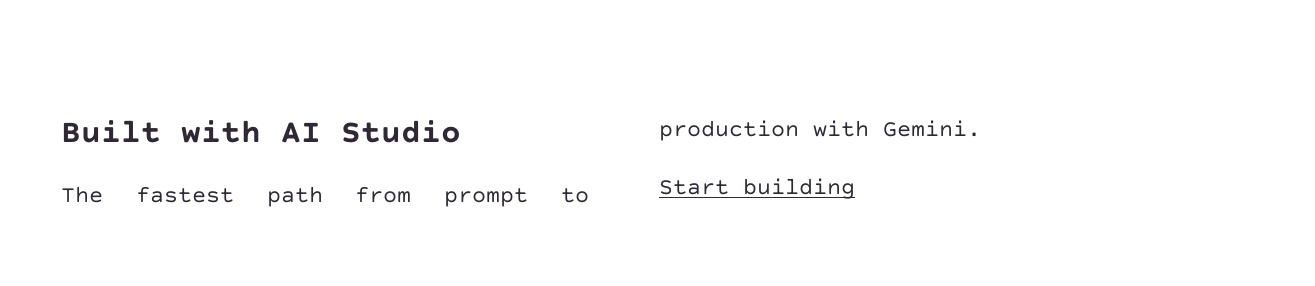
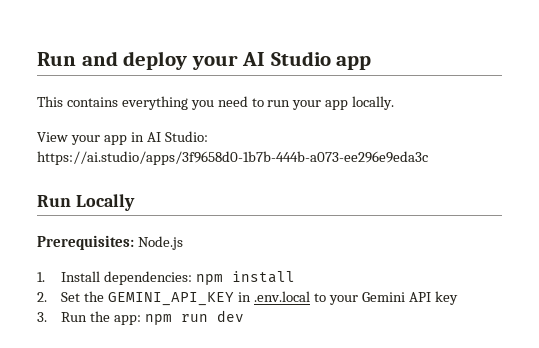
- Built with AI Studio
- The fastest path from prompt to production with Gemini.
- Start building
+ Run and deploy your AI Studio app
+ This contains everything you need to run your app locally.
+ View your app in AI Studio: https://ai.studio/apps/3f9658d0-1b7b-444b-a073-ee296e9eda3c
+ Run Locally
+ Prerequisites: Node.js
+ 1. Install dependencies: npm install
+ 2. Set the GEMINI_API_KEY in .env.local to your Gemini API key
+ 3. Run the app: npm run dev

